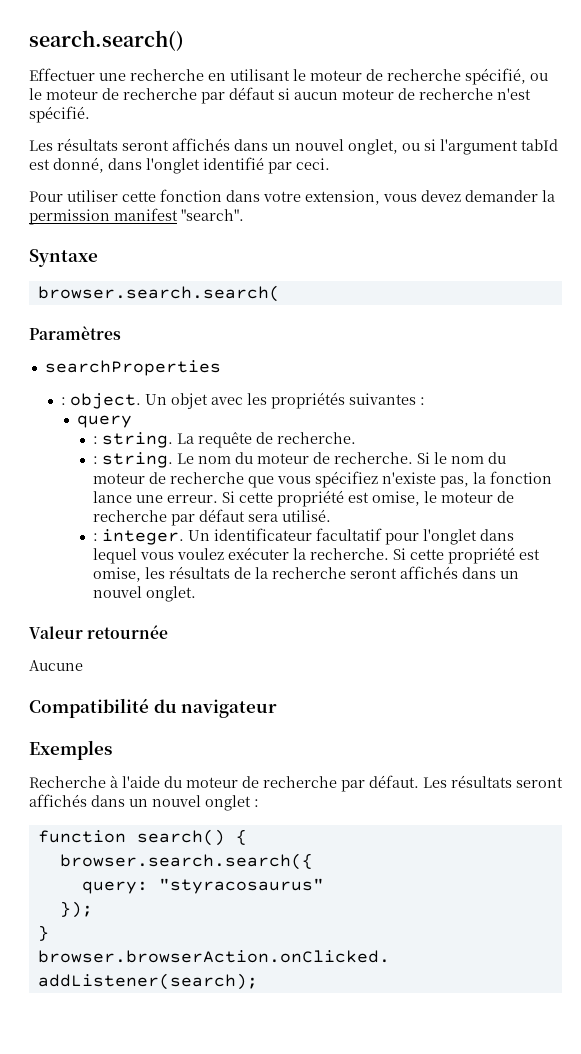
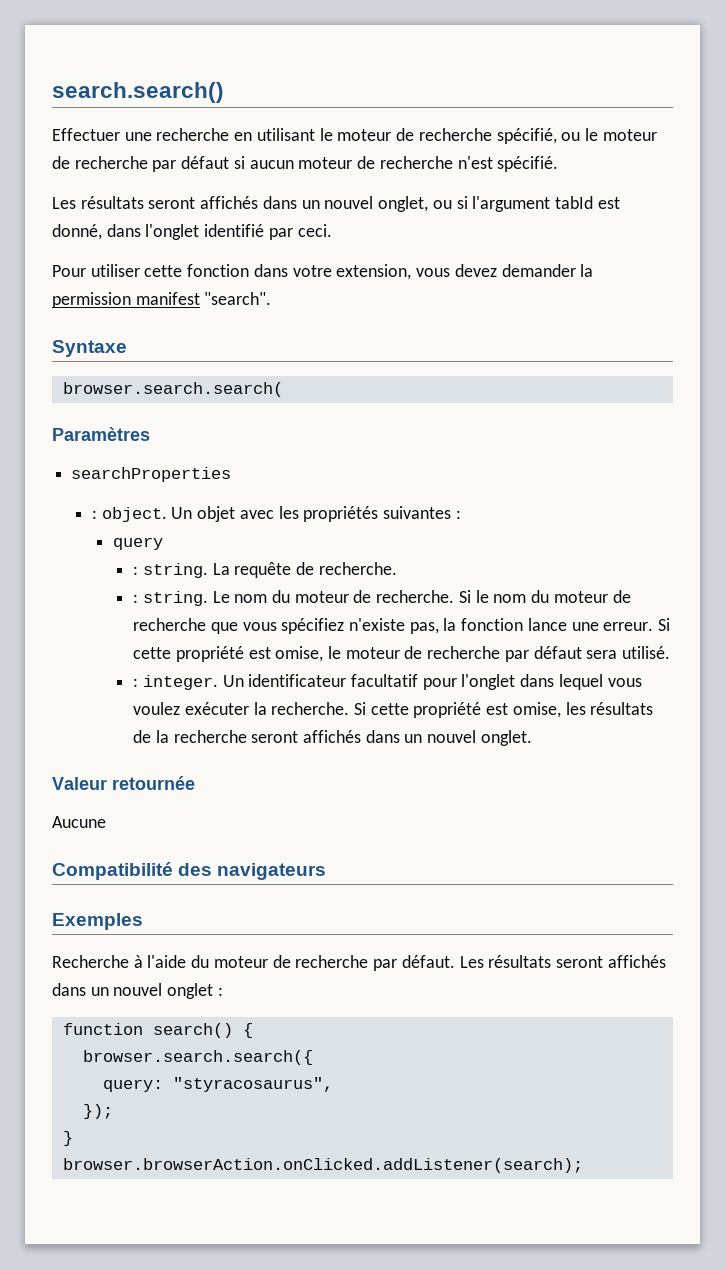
- Compatibilité du navigateur
+ Compatibilité des navigateurs
- query: "styracosaurus"
+ query: "styracosaurus",

